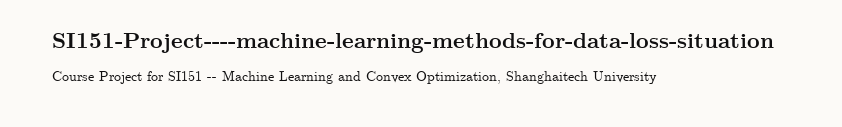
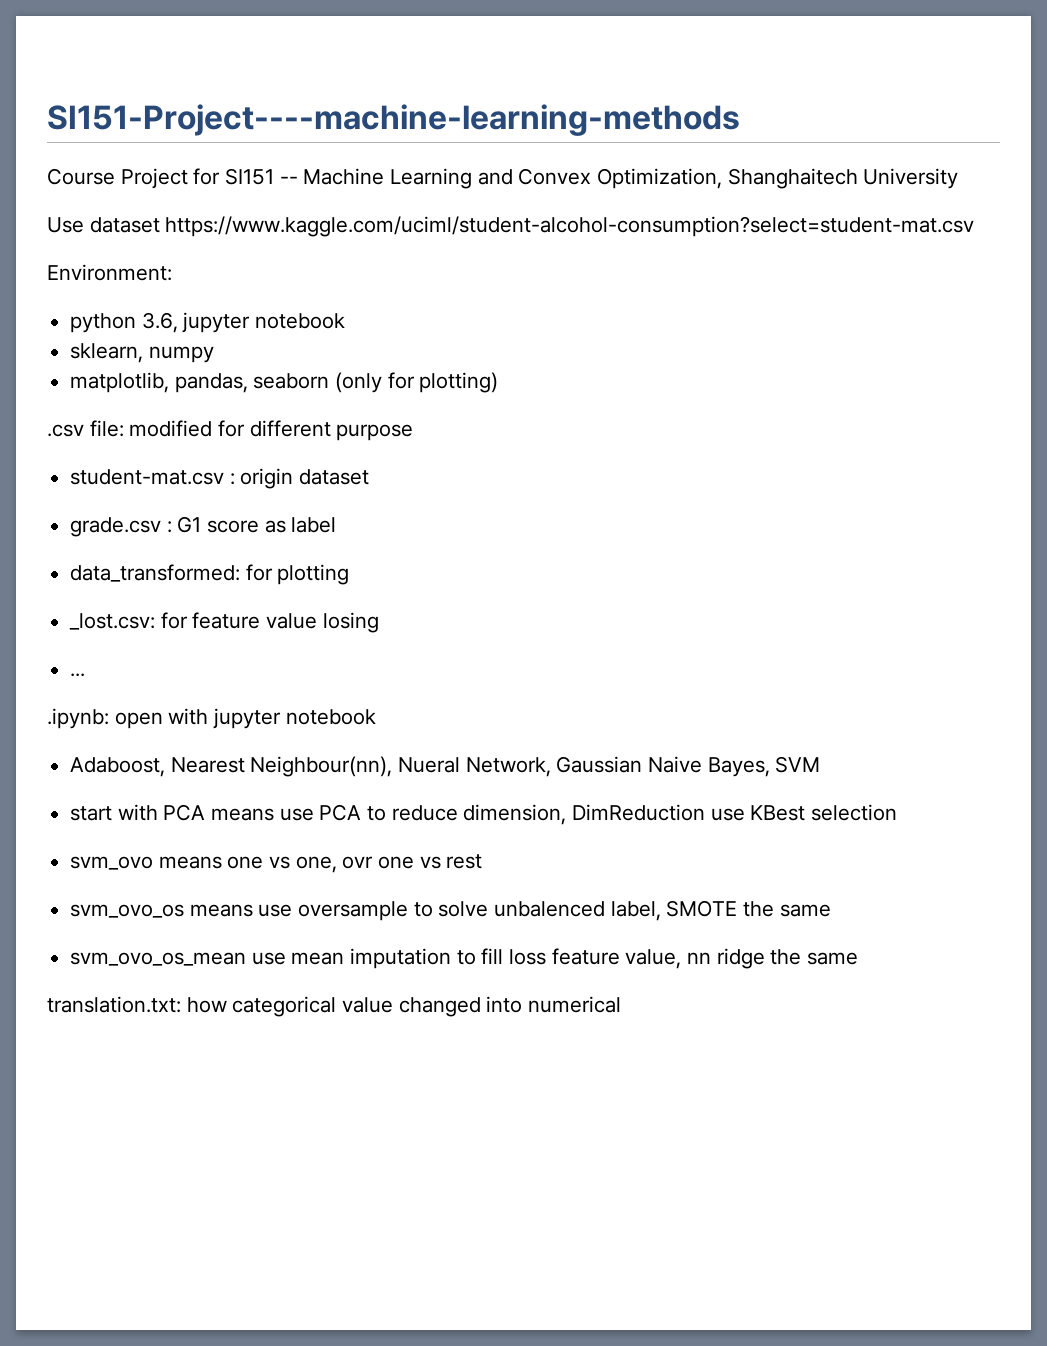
- SI151-Project----machine-learning-methods-for-data-loss-situation
+ SI151-Project----machine-learning-methods
+ Use dataset https://www.kaggle.com/uciml/student-alcohol-consumption?select=student-mat.csv
+ Environment:
+ python 3.6, jupyter notebook
+ sklearn, numpy
+ matplotlib, pandas, seaborn (only for plotting)
+ .csv file: modified for different purpose
+ student-mat.csv : origin dataset
+ grade.csv : G1 score as label
+ data_transformed: for plotting
+ _lost.csv: for feature value losing
+ ...
+ .ipynb: open with jupyter notebook
+ Adaboost, Nearest Neighbour(nn), Nueral Network, Gaussian Naive Bayes, SVM
+ start with PCA means use PCA to reduce dimension, DimReduction use KBest selection
+ svm_ovo means one vs one, ovr one vs rest
+ svm_ovo_os means use oversample to solve unbalenced label, SMOTE the same
+ svm_ovo_os_mean use mean imputation to fill loss feature value, nn ridge the same
+ translation.txt: how categorical value changed into numerical

